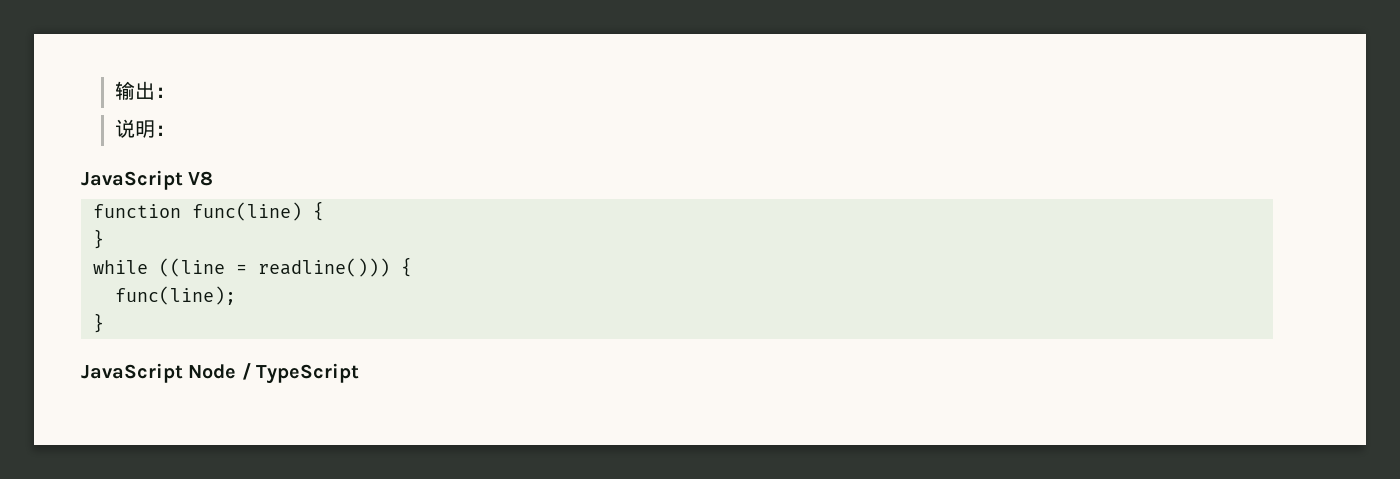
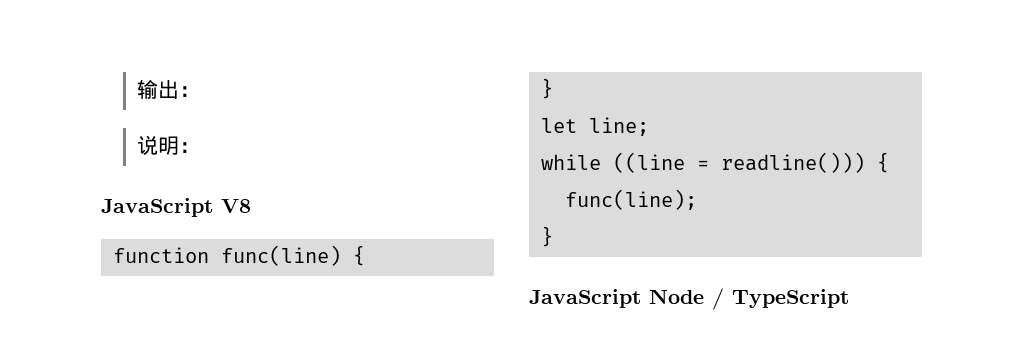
+ let line;

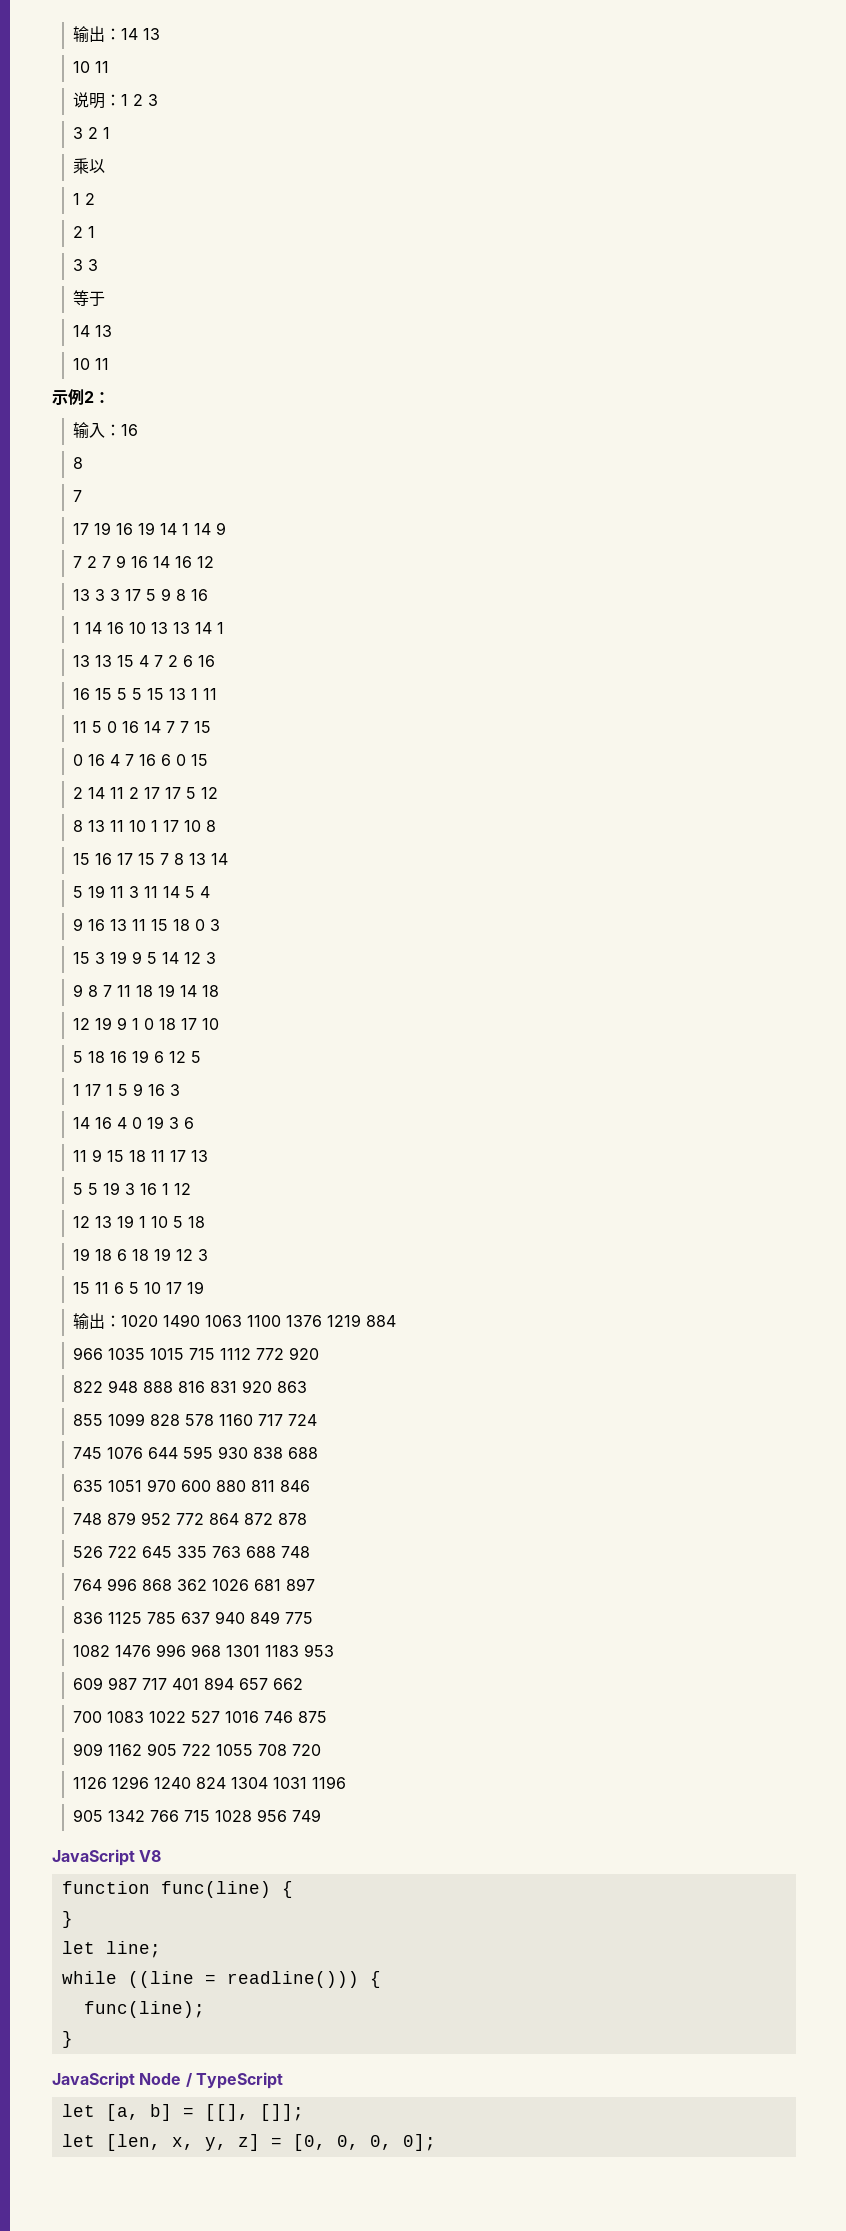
- 输出：
- 说明：
+ 输出：14 13
+ 10 11
+ 说明：1 2 3
+ 3 2 1
+ 乘以
+ 1 2
+ 2 1
+ 3 3
+ 等于
+ 14 13
+ 10 11
+ 示例2：
+ 输入：16
+ 8
+ 7
+ 17 19 16 19 14 1 14 9
+ 7 2 7 9 16 14 16 12
+ 13 3 3 17 5 9 8 16
+ 1 14 16 10 13 13 14 1
+ 13 13 15 4 7 2 6 16
+ 16 15 5 5 15 13 1 11
+ 11 5 0 16 14 7 7 15
+ 0 16 4 7 16 6 0 15
+ 2 14 11 2 17 17 5 12
+ 8 13 11 10 1 17 10 8
+ 15 16 17 15 7 8 13 14
+ 5 19 11 3 11 14 5 4
+ 9 16 13 11 15 18 0 3
+ 15 3 19 9 5 14 12 3
+ 9 8 7 11 18 19 14 18
+ 12 19 9 1 0 18 17 10
+ 5 18 16 19 6 12 5
+ 1 17 1 5 9 16 3
+ 14 16 4 0 19 3 6
+ 11 9 15 18 11 17 13
+ 5 5 19 3 16 1 12
+ 12 13 19 1 10 5 18
+ 19 18 6 18 19 12 3
+ 15 11 6 5 10 17 19
+ 输出：1020 1490 1063 1100 1376 1219 884
+ 966 1035 1015 715 1112 772 920
+ 822 948 888 816 831 920 863
+ 855 1099 828 578 1160 717 724
+ 745 1076 644 595 930 838 688
+ 635 1051 970 600 880 811 846
+ 748 879 952 772 864 872 878
+ 526 722 645 335 763 688 748
+ 764 996 868 362 1026 681 897
+ 836 1125 785 637 940 849 775
+ 1082 1476 996 968 1301 1183 953
+ 609 987 717 401 894 657 662
+ 700 1083 1022 527 1016 746 875
+ 909 1162 905 722 1055 708 720
+ 1126 1296 1240 824 1304 1031 1196
+ 905 1342 766 715 1028 956 749
+ let [a, b] = [[], []];
+ let [len, x, y, z] = [0, 0, 0, 0];

